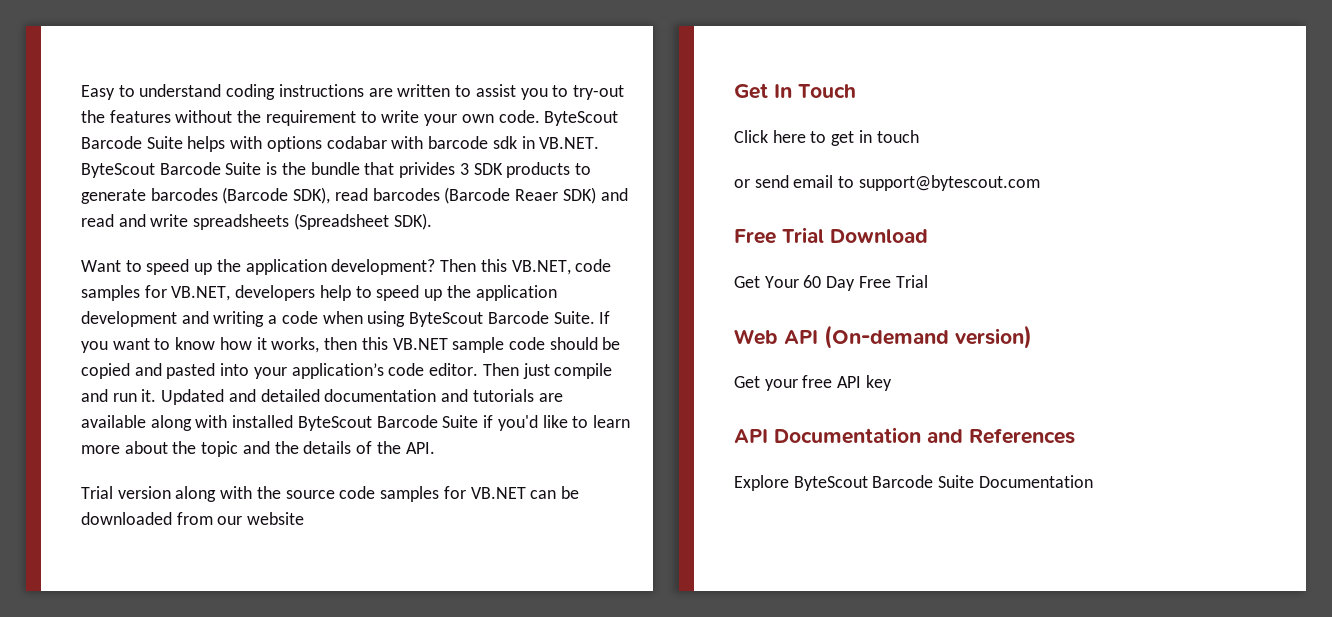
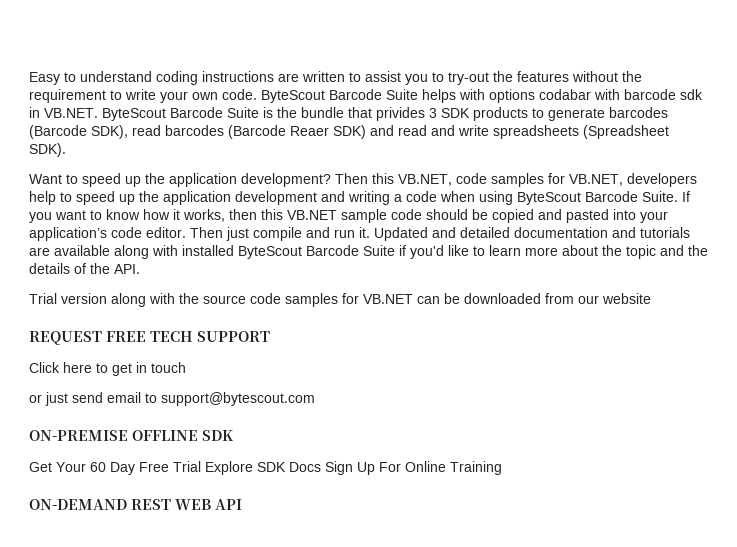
- Get In Touch
+ REQUEST FREE TECH SUPPORT
- or send email to support@bytescout.com
+ or just send email to support@bytescout.com
- Free Trial Download
+ ON-PREMISE OFFLINE SDK
- Get Your 60 Day Free Trial
- Web API (On-demand version)
- Get your free API key
- API Documentation and References
- Explore ByteScout Barcode Suite Documentation
+ Get Your 60 Day Free Trial Explore SDK Docs Sign Up For Online Training
+ ON-DEMAND REST WEB API

